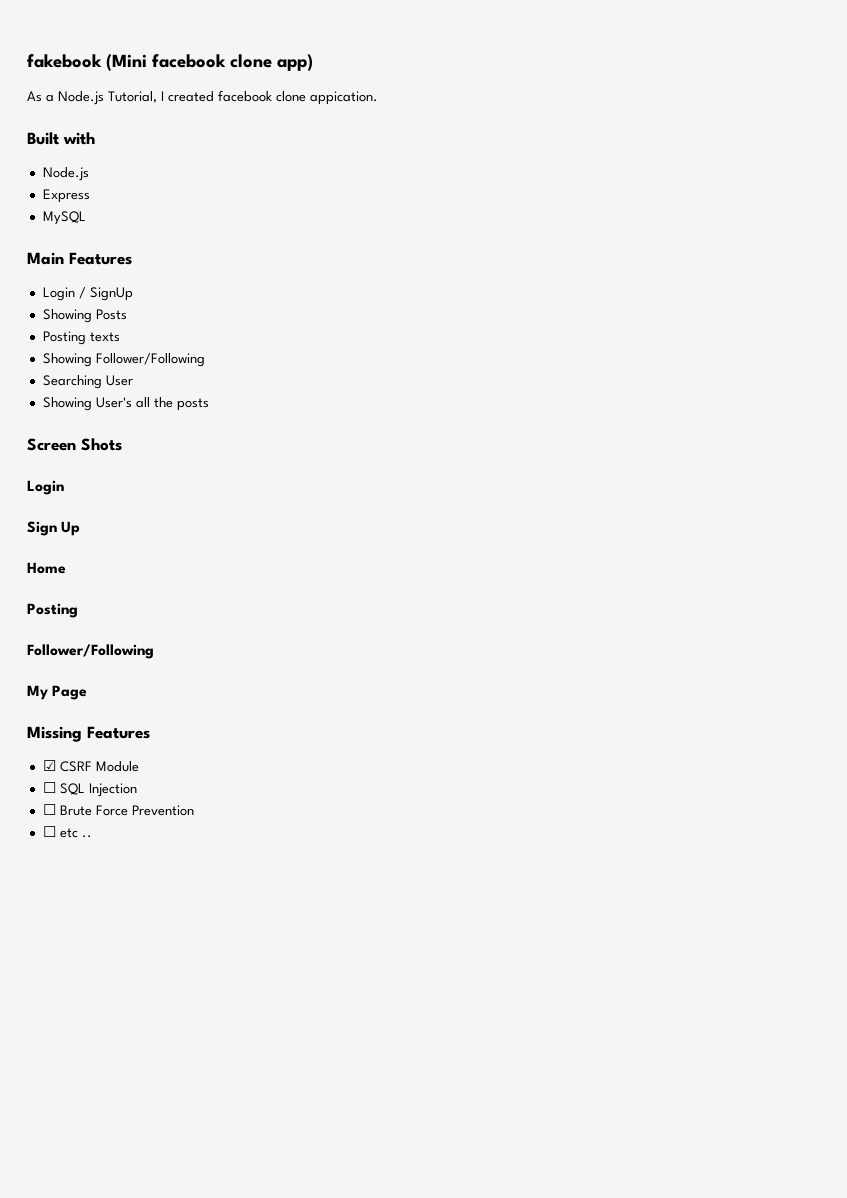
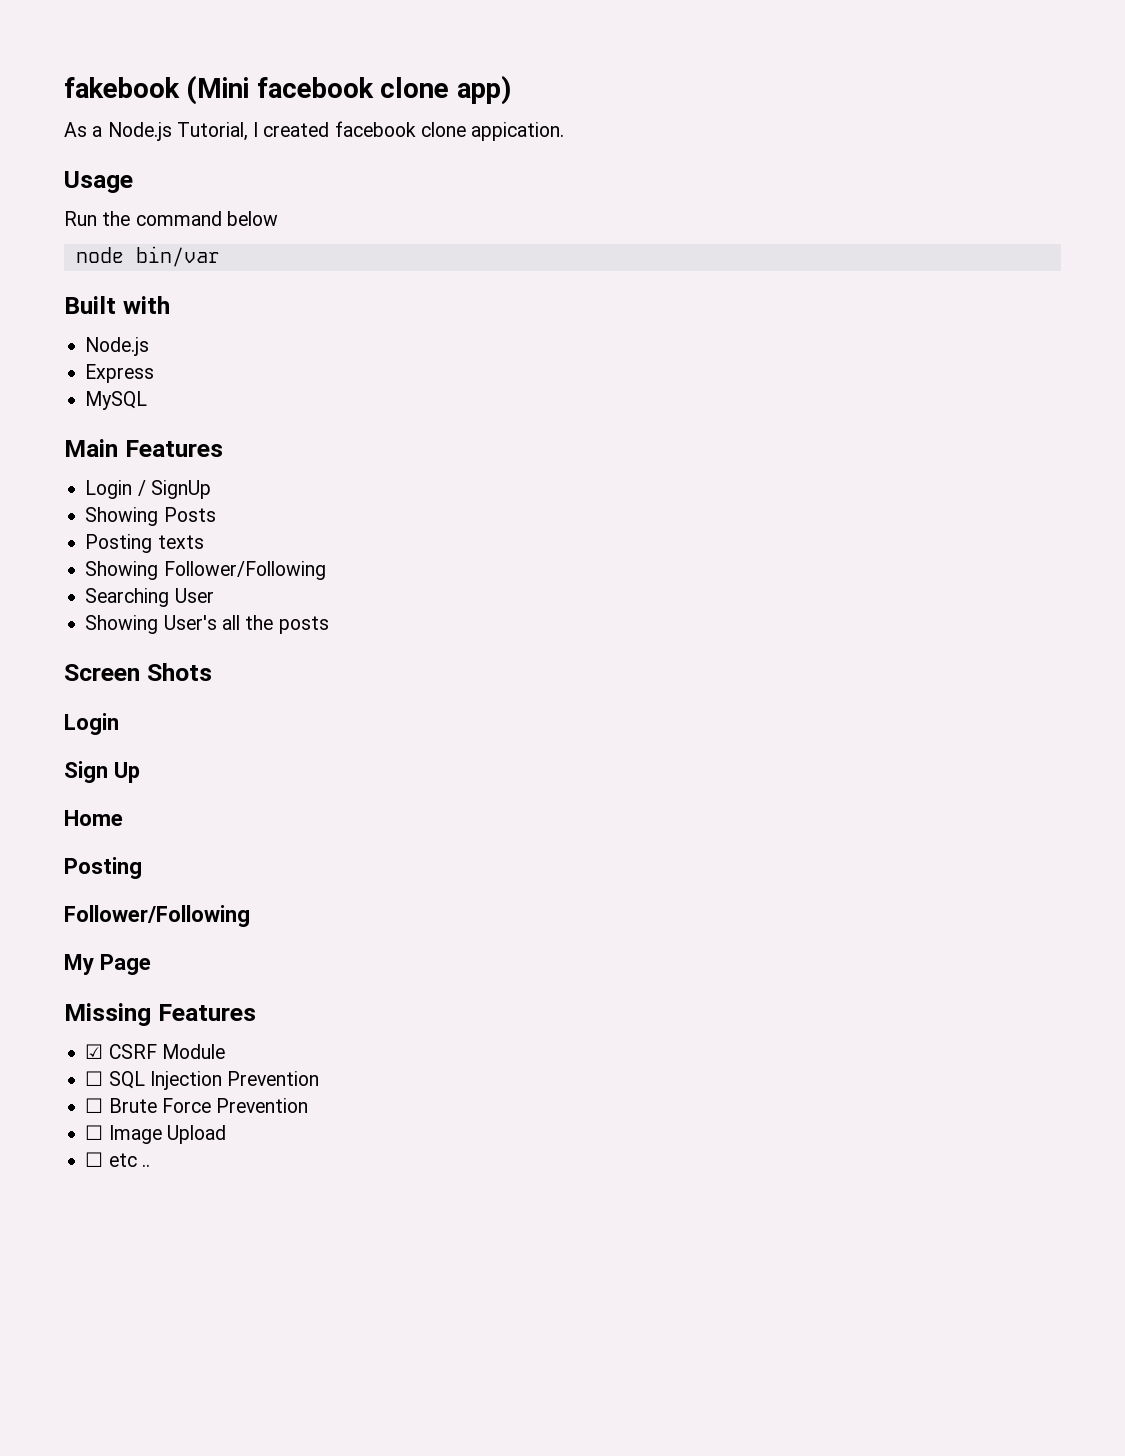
+ Usage
+ Run the command below
+ node bin/var
- ☐ SQL Injection
+ ☐ SQL Injection Prevention
+ ☐ Image Upload

